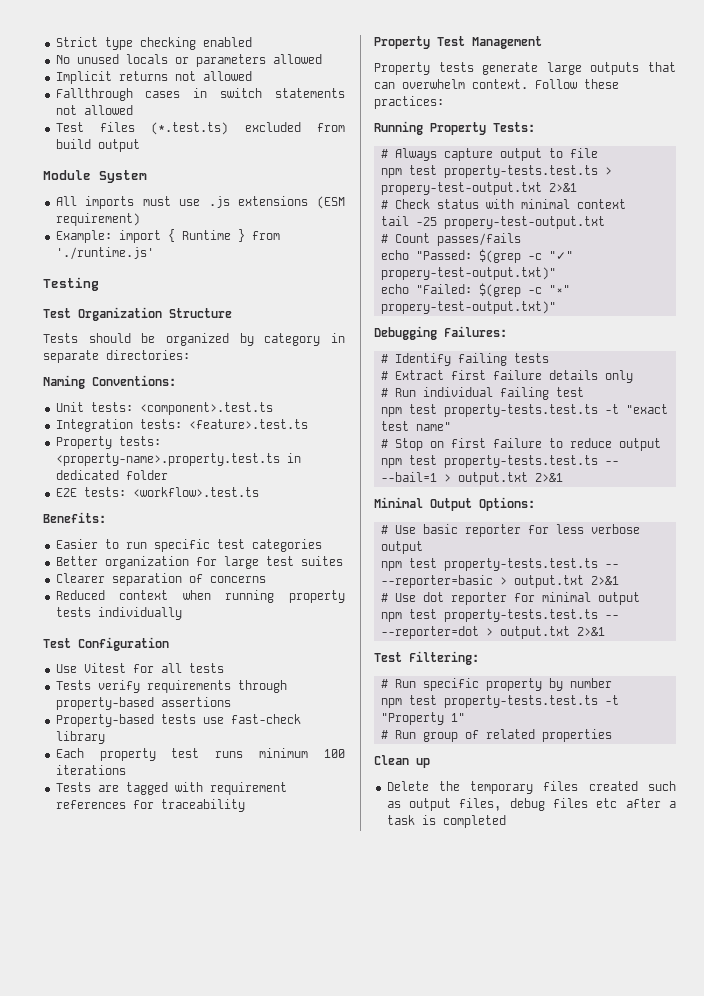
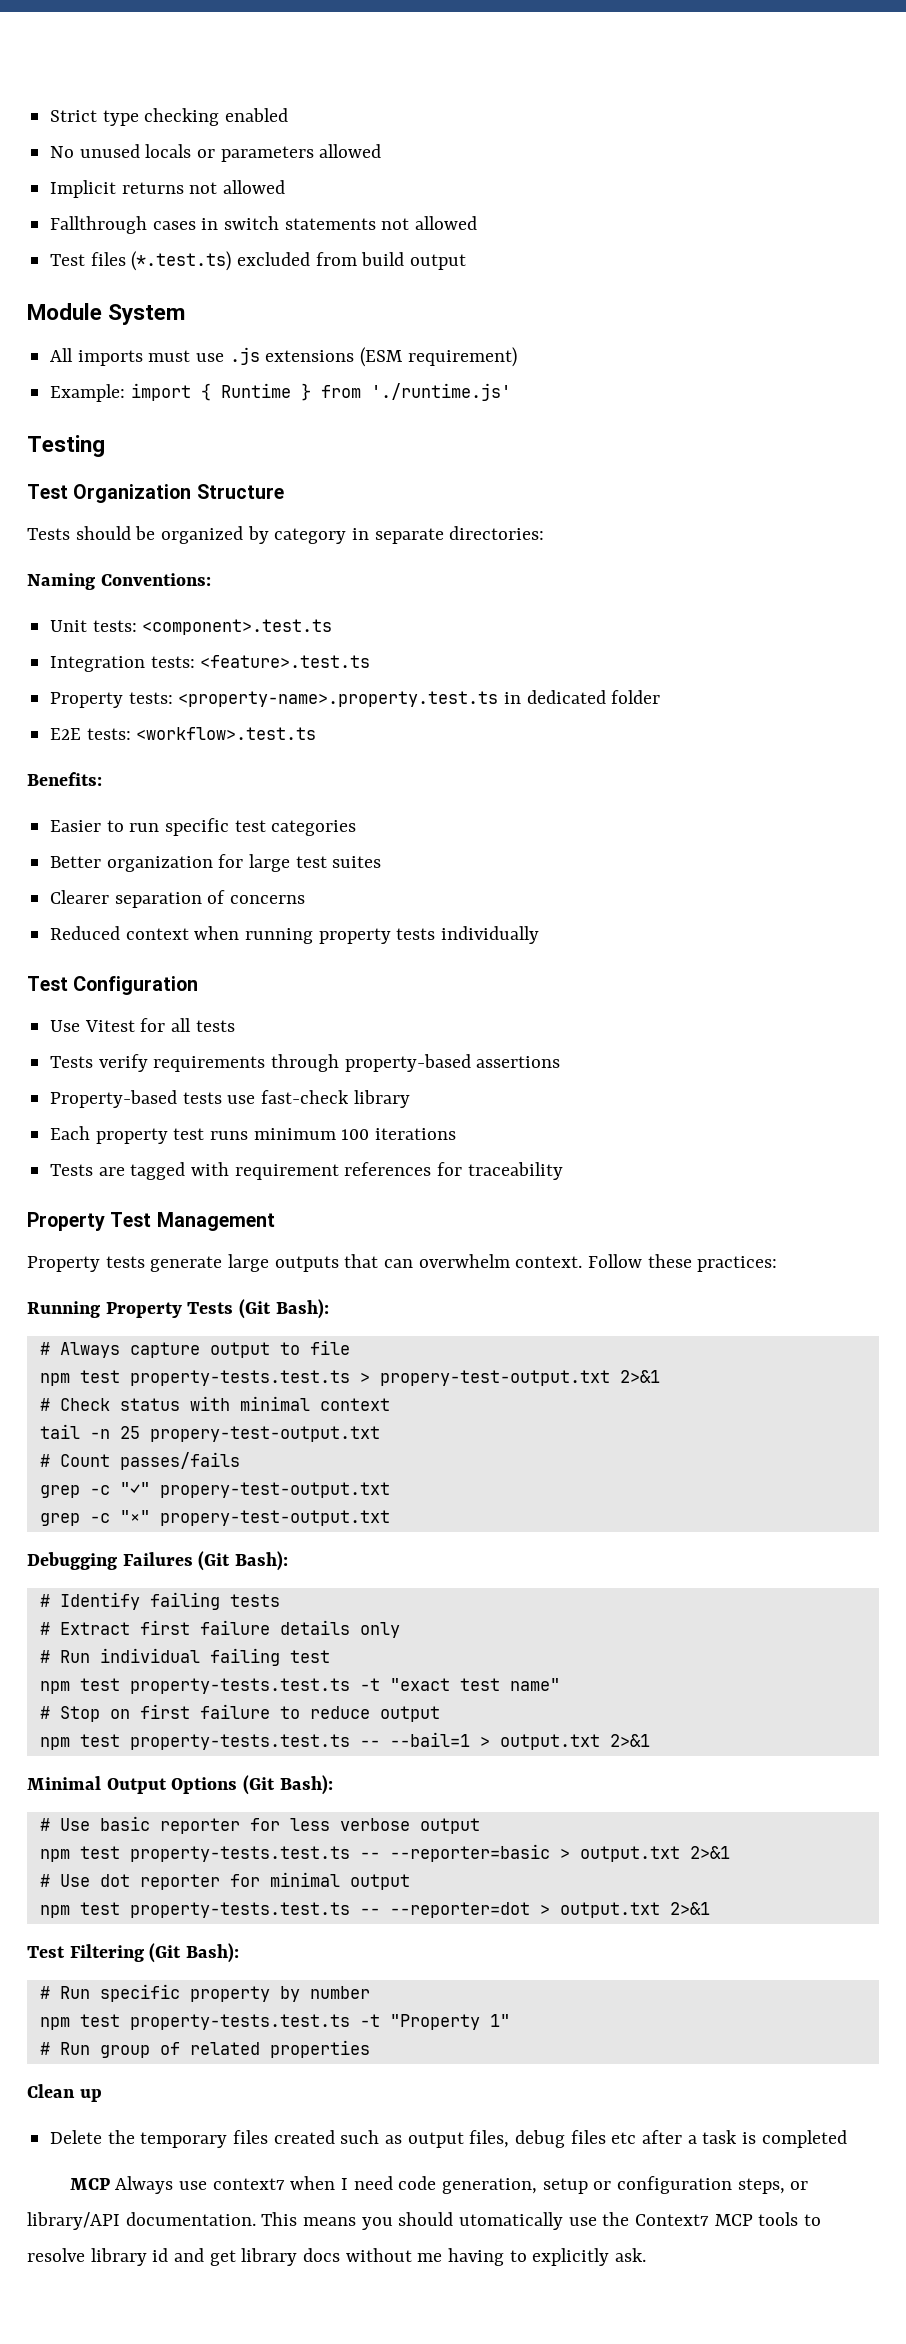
- Running Property Tests:
+ Running Property Tests (Git Bash):
- tail -25 propery-test-output.txt
+ tail -n 25 propery-test-output.txt
- echo "Passed: $(grep -c "✓" propery-test-output.txt)"
- echo "Failed: $(grep -c "×" propery-test-output.txt)"
+ grep -c "✓" propery-test-output.txt
+ grep -c "×" propery-test-output.txt
- Debugging Failures:
+ Debugging Failures (Git Bash):
- Minimal Output Options:
+ Minimal Output Options (Git Bash):
- Test Filtering:
+ Test Filtering (Git Bash):
+ MCP Always use context7 when I need code generation, setup or configuration steps, or library/API documentation. This means you should utomatically use the Context7 MCP tools to resolve library id and get library docs without me having to explicitly ask.

